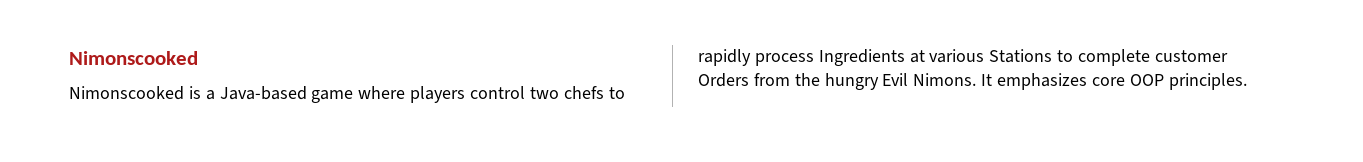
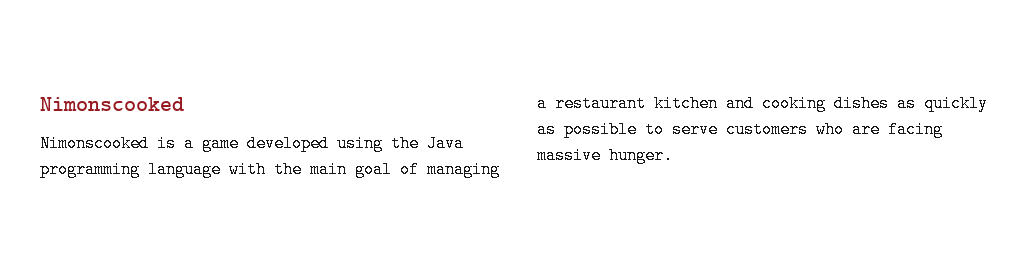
- Nimonscooked is a Java-based game where players control two chefs to rapidly process Ingredients at various Stations to complete customer Orders from the hungry Evil Nimons. It emphasizes core OOP principles.
+ Nimonscooked is a game developed using the Java programming language with the main goal of managing a restaurant kitchen and cooking dishes as quickly as possible to serve customers who are facing massive hunger.

